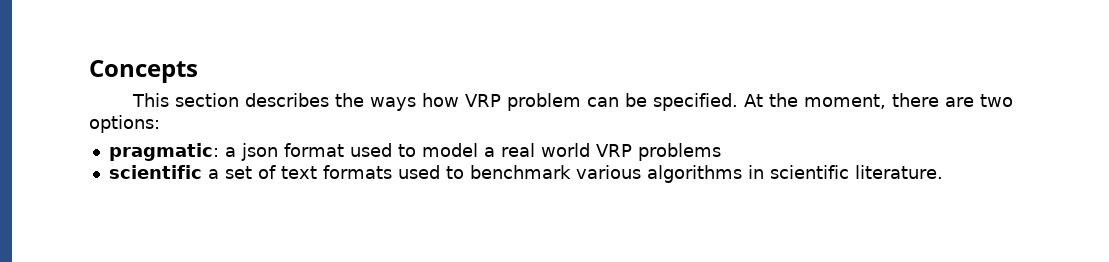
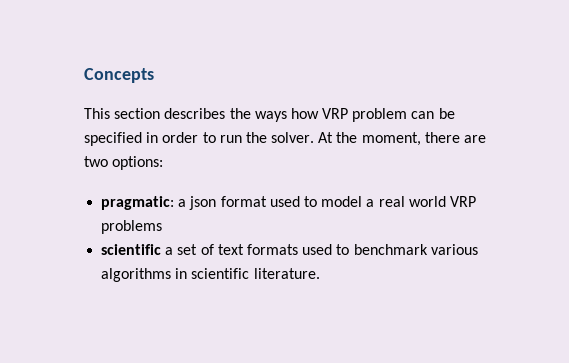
- This section describes the ways how VRP problem can be specified.
+ This section describes the ways how VRP problem can be specified in order to run the solver.

